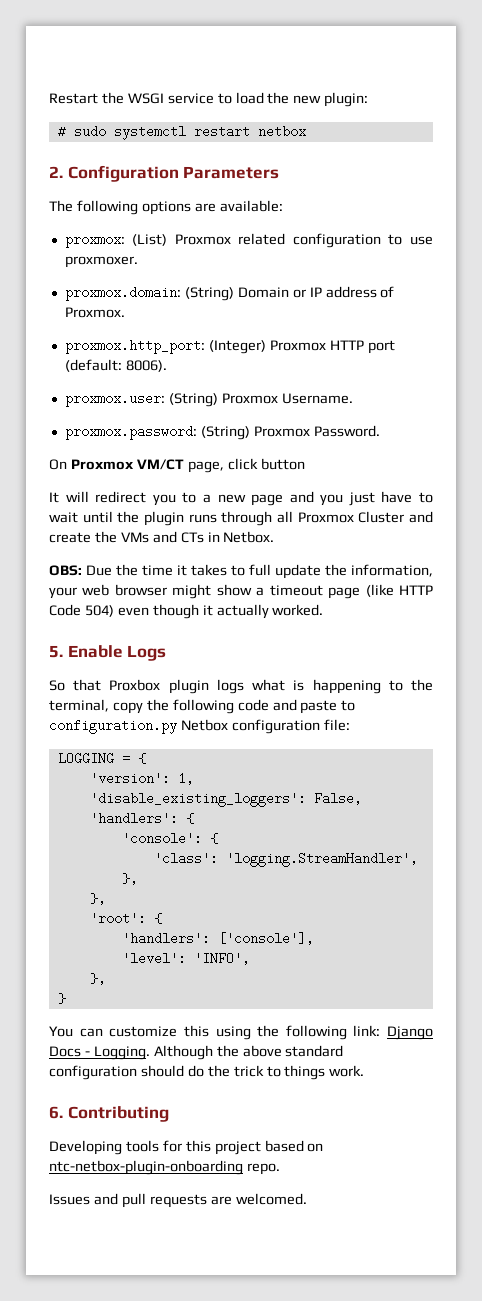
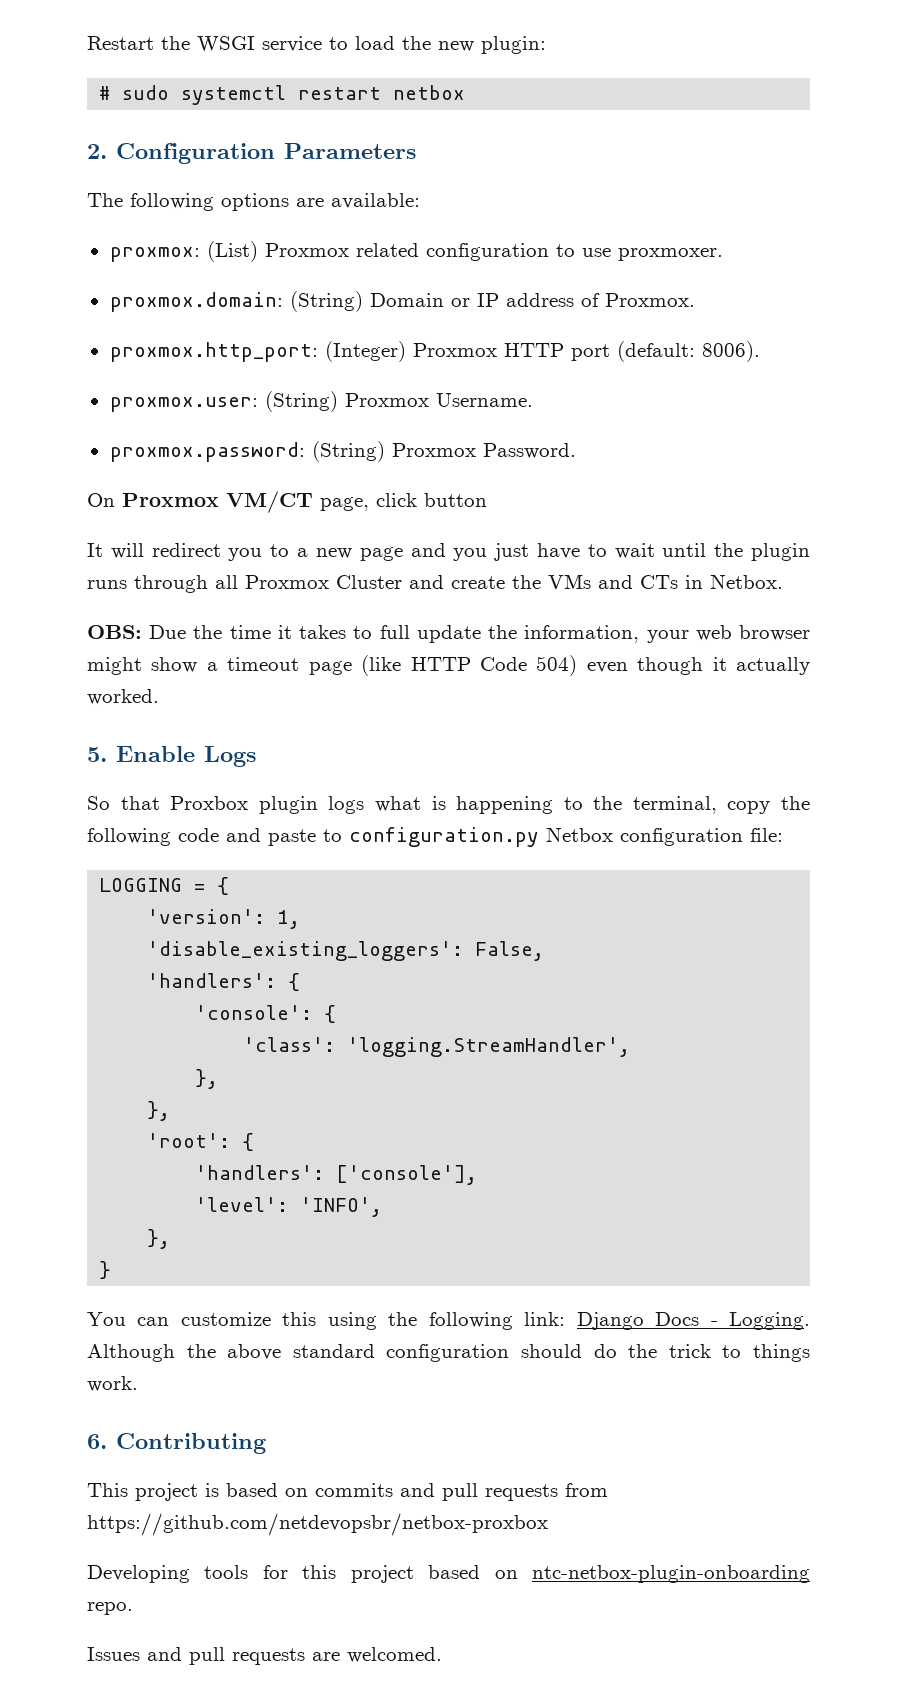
+ This project is based on commits and pull requests from https://github.com/netdevopsbr/netbox-proxbox

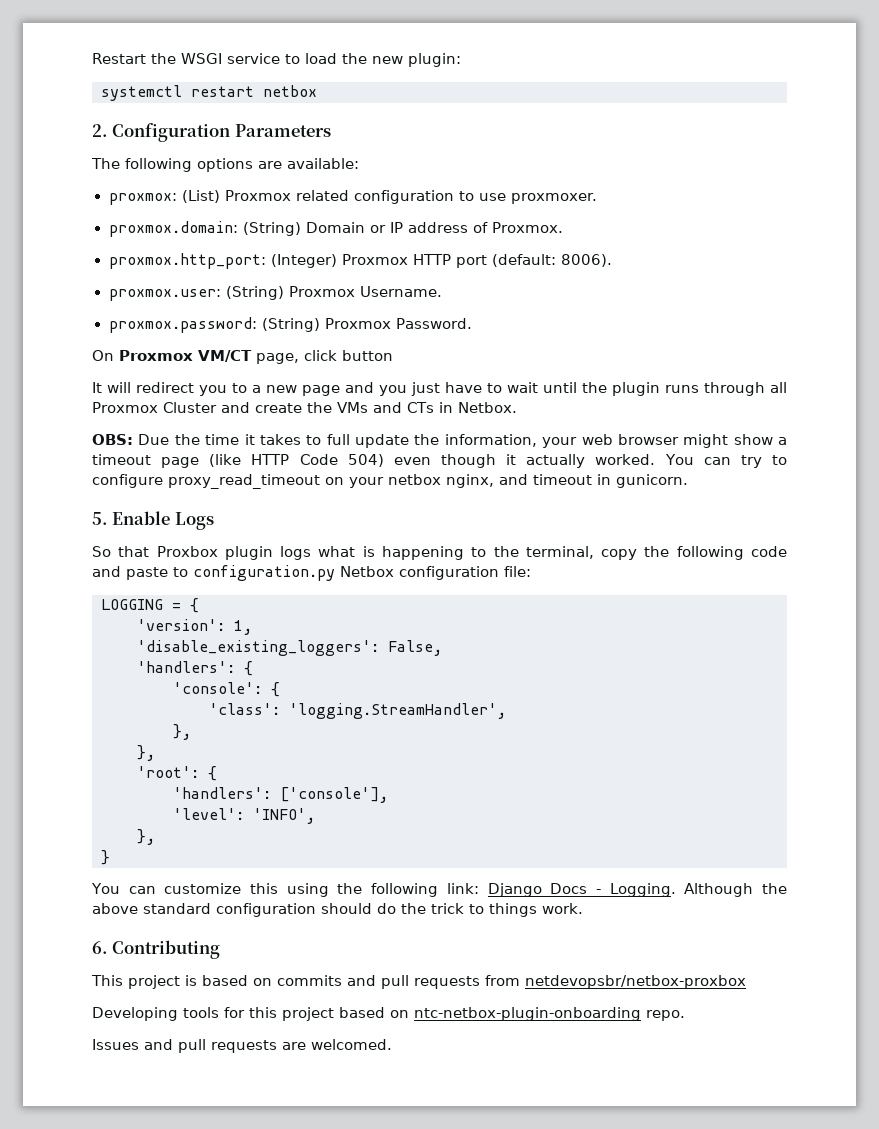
- # sudo systemctl restart netbox
+ systemctl restart netbox
+ You can try to configure proxy_read_timeout on your netbox nginx, and timeout in gunicorn.
- This project is based on commits and pull requests from https://github.com/netdevopsbr/netbox-proxbox
+ This project is based on commits and pull requests from netdevopsbr/netbox-proxbox

